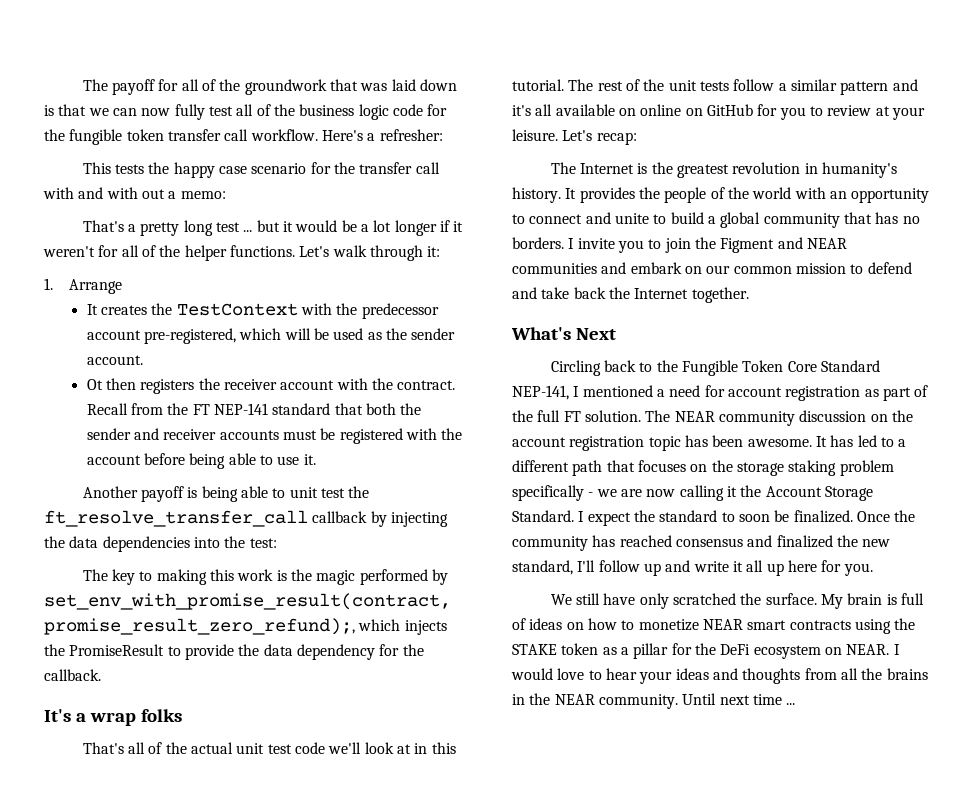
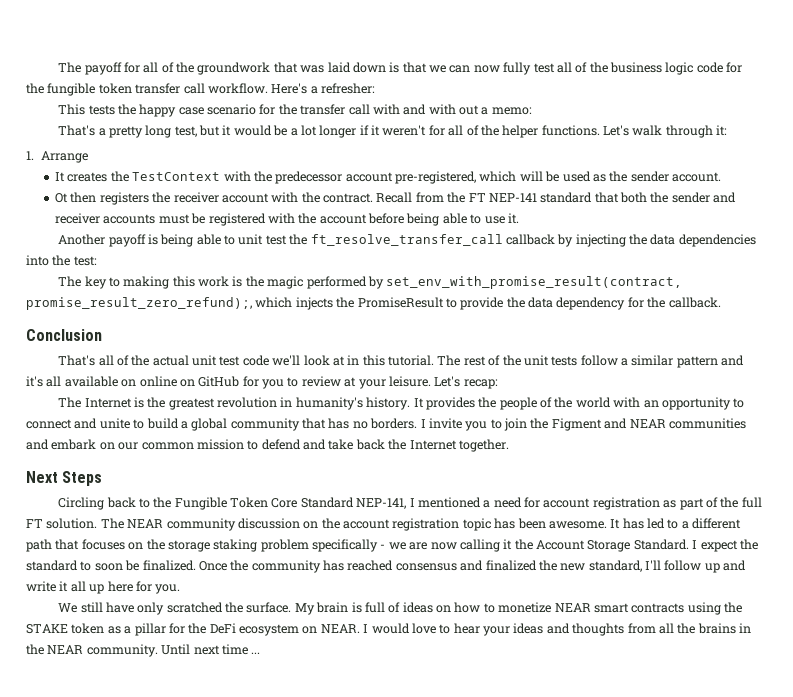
- That's a pretty long test ... but it would be a lot longer if it weren't for all of the helper functions.
+ That's a pretty long test, but it would be a lot longer if it weren't for all of the helper functions.
- It's a wrap folks
+ Conclusion
- What's Next
+ Next Steps

